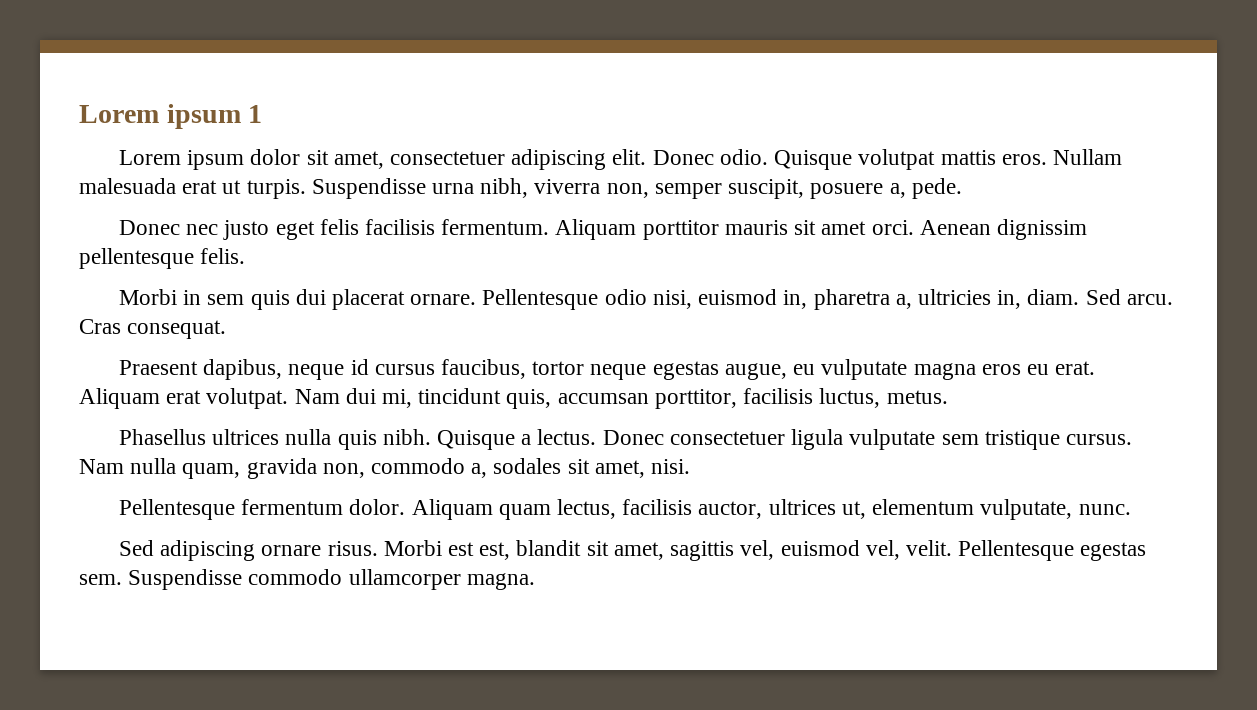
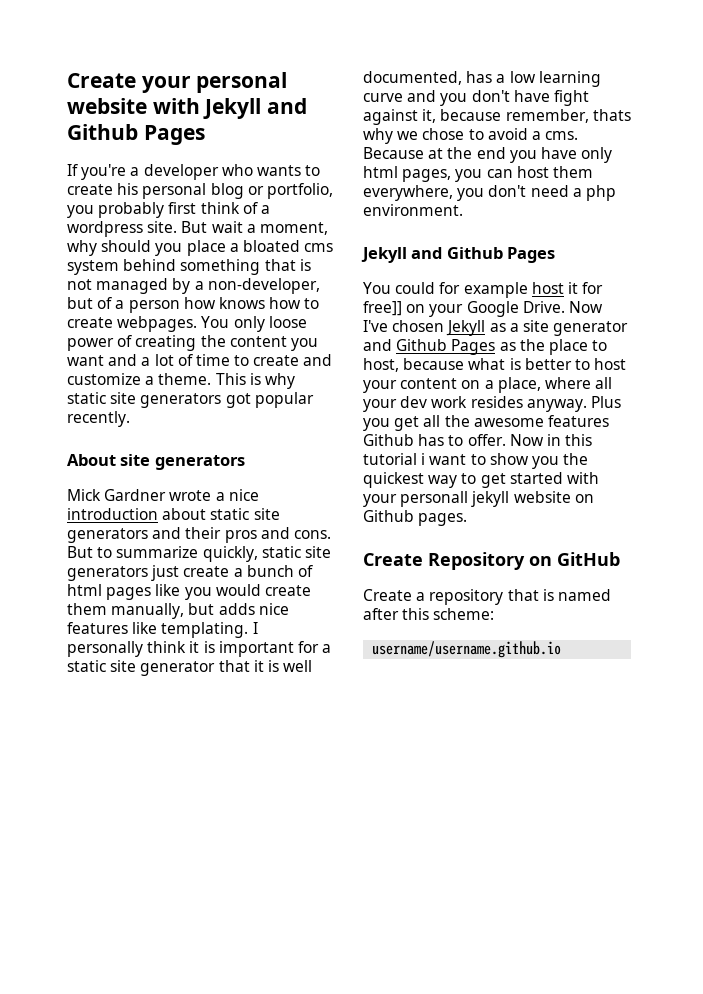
- Lorem ipsum 1
- Lorem ipsum dolor sit amet, consectetuer adipiscing elit. Donec odio. Quisque volutpat mattis eros. Nullam malesuada erat ut turpis. Suspendisse urna nibh, viverra non, semper suscipit, posuere a, pede.
- Donec nec justo eget felis facilisis fermentum. Aliquam porttitor mauris sit amet orci. Aenean dignissim pellentesque felis.
- Morbi in sem quis dui placerat ornare. Pellentesque odio nisi, euismod in, pharetra a, ultricies in, diam. Sed arcu. Cras consequat.
- Praesent dapibus, neque id cursus faucibus, tortor neque egestas augue, eu vulputate magna eros eu erat. Aliquam erat volutpat. Nam dui mi, tincidunt quis, accumsan porttitor, facilisis luctus, metus.
- Phasellus ultrices nulla quis nibh. Quisque a lectus. Donec consectetuer ligula vulputate sem tristique cursus. Nam nulla quam, gravida non, commodo a, sodales sit amet, nisi.
- Pellentesque fermentum dolor. Aliquam quam lectus, facilisis auctor, ultrices ut, elementum vulputate, nunc.
- Sed adipiscing ornare risus. Morbi est est, blandit sit amet, sagittis vel, euismod vel, velit. Pellentesque egestas sem. Suspendisse commodo ullamcorper magna.
+ Create your personal website with Jekyll and Github Pages
+ If you're a developer who wants to create his personal blog or portfolio, you probably first think of a wordpress site. But wait a moment, why should you place a bloated cms system behind something that is not managed by a non-developer, but of a person how knows how to create webpages. You only loose power of creating the content you want and a lot of time to create and customize a theme. This is why static site generators got popular recently.
+ About site generators
+ Mick Gardner wrote a nice introduction about static site generators and their pros and cons. But to summarize quickly, static site generators just create a bunch of html pages like you would create them manually, but adds nice features like templating. I personally think it is important for a static site generator that it is well documented, has a low learning curve and you don't have fight against it, because remember, thats why we chose to avoid a cms. Because at the end you have only html pages, you can host them everywhere, you don't need a php environment.
+ Jekyll and Github Pages
+ You could for example host it for free]] on your Google Drive. Now I've chosen Jekyll as a site generator and Github Pages as the place to host, because what is better to host your content on a place, where all your dev work resides anyway. Plus you get all the awesome features Github has to offer. Now in this tutorial i want to show you the quickest way to get started with your personall jekyll website on Github pages.
+ Create Repository on GitHub
+ Create a repository that is named after this scheme:
+ username/username.github.io

